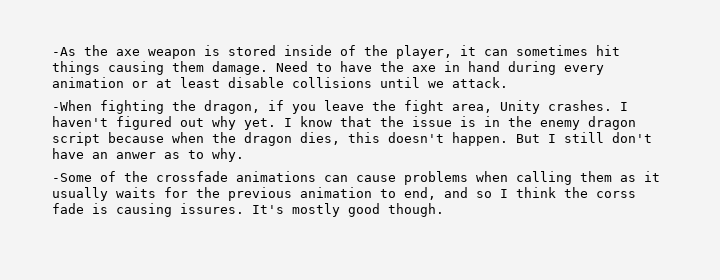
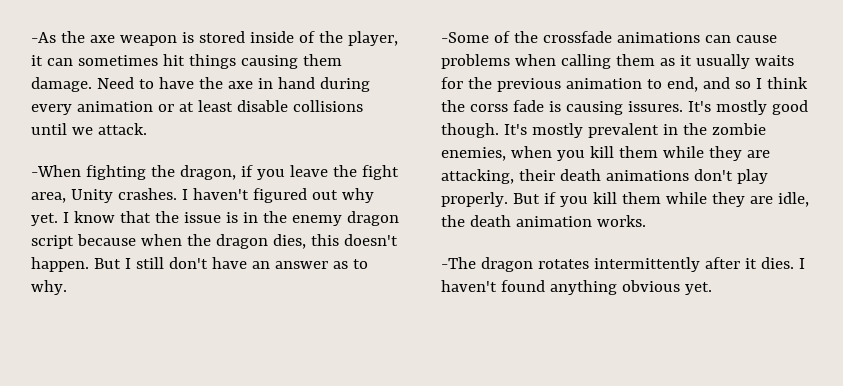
- But I still don't have an anwer as to why.
+ But I still don't have an answer as to why.
+ It's mostly prevalent in the zombie enemies, when you kill them while they are attacking, their death animations don't play properly. But if you kill them while they are idle, the death animation works.
+ -The dragon rotates intermittently after it dies. I haven't found anything obvious yet.

